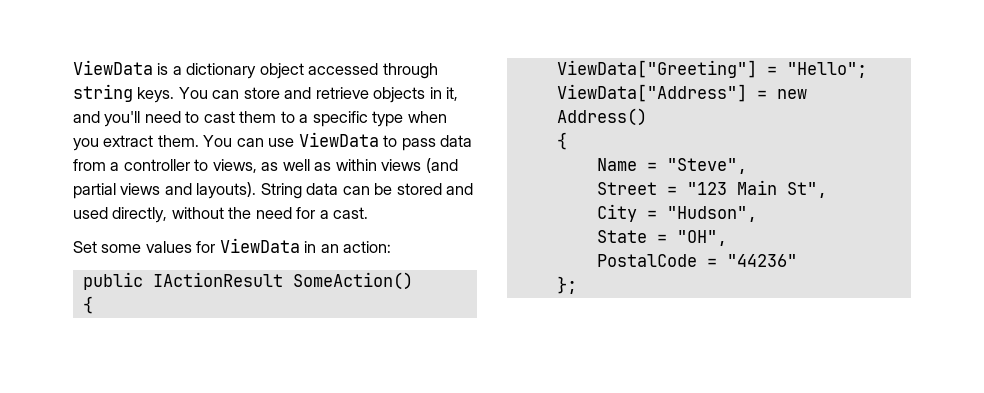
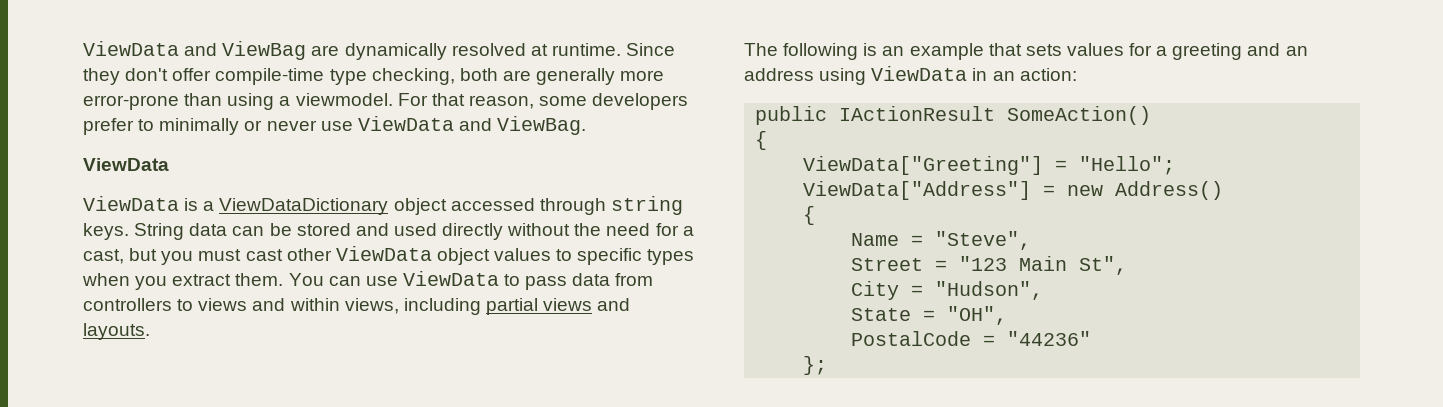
- ViewData is a dictionary object accessed through string keys.
+ ViewData and ViewBag are dynamically resolved at runtime. Since they don't offer compile-time type checking, both are generally more error-prone than using a viewmodel. For that reason, some developers prefer to minimally or never use ViewData and ViewBag.
+ ViewData
+ ViewData is a ViewDataDictionary object accessed through string keys.
- You can store and retrieve objects in it, and you'll need to cast them to a specific type when you extract them.
+ String data can be stored and used directly without the need for a cast, but you must cast other ViewData object values to specific types when you extract them.
- You can use ViewData to pass data from a controller to views, as well as within views (and partial views and layouts). String data can be stored and used directly, without the need for a cast.
- Set some values for ViewData in an action:
+ You can use ViewData to pass data from controllers to views and within views, including partial views and layouts.
+ The following is an example that sets values for a greeting and an address using ViewData in an action:

